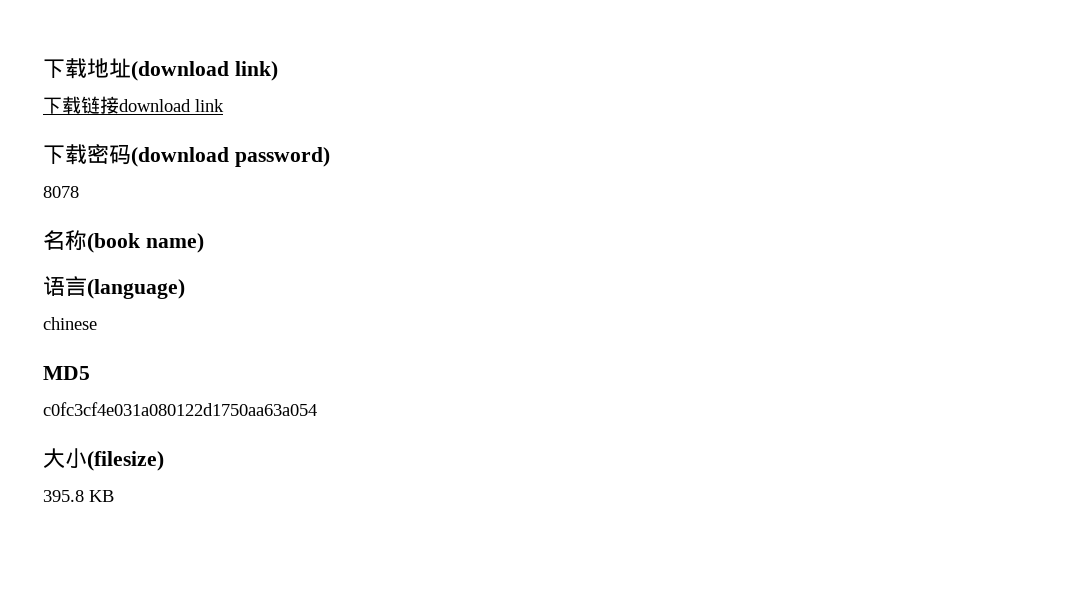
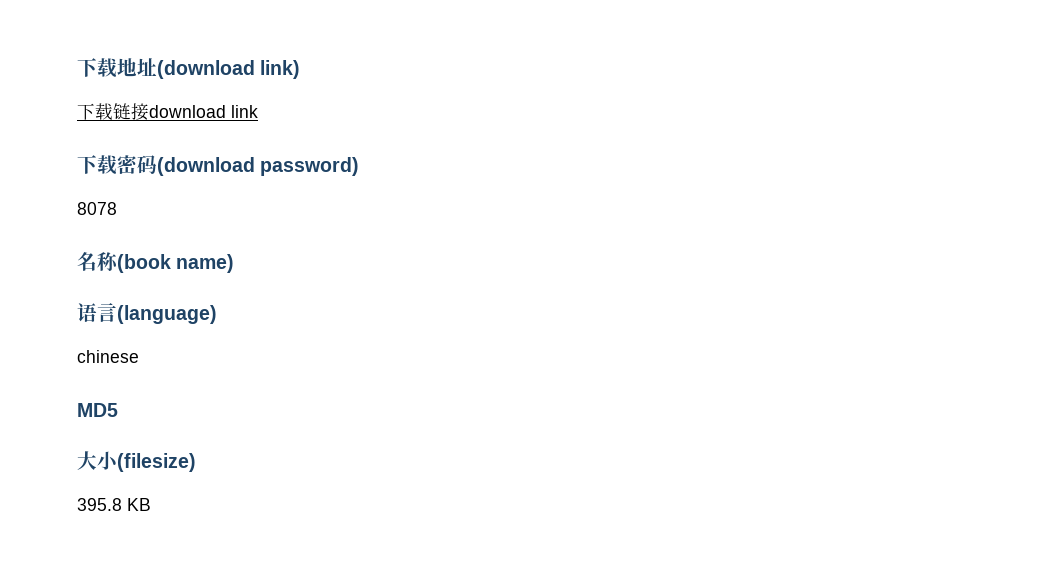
- c0fc3cf4e031a080122d1750aa63a054

